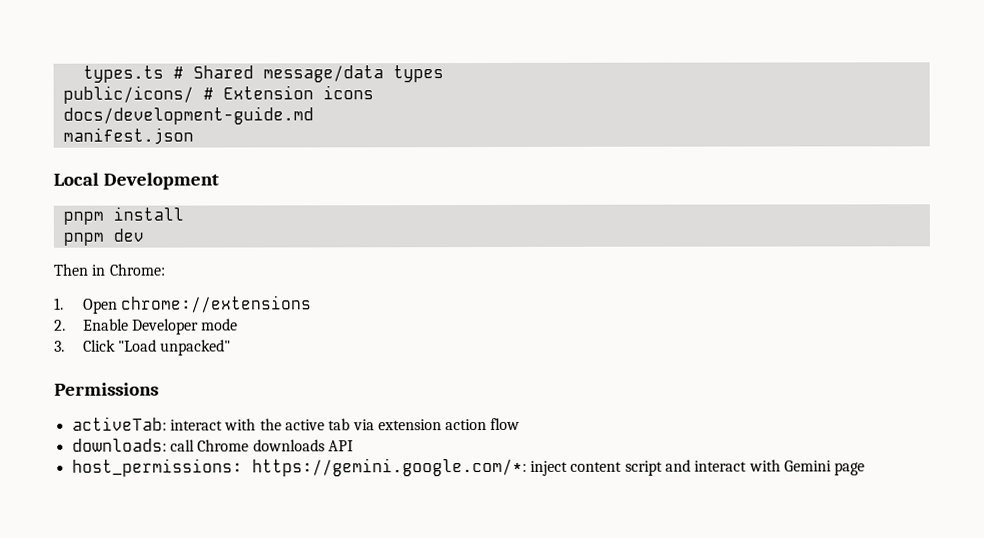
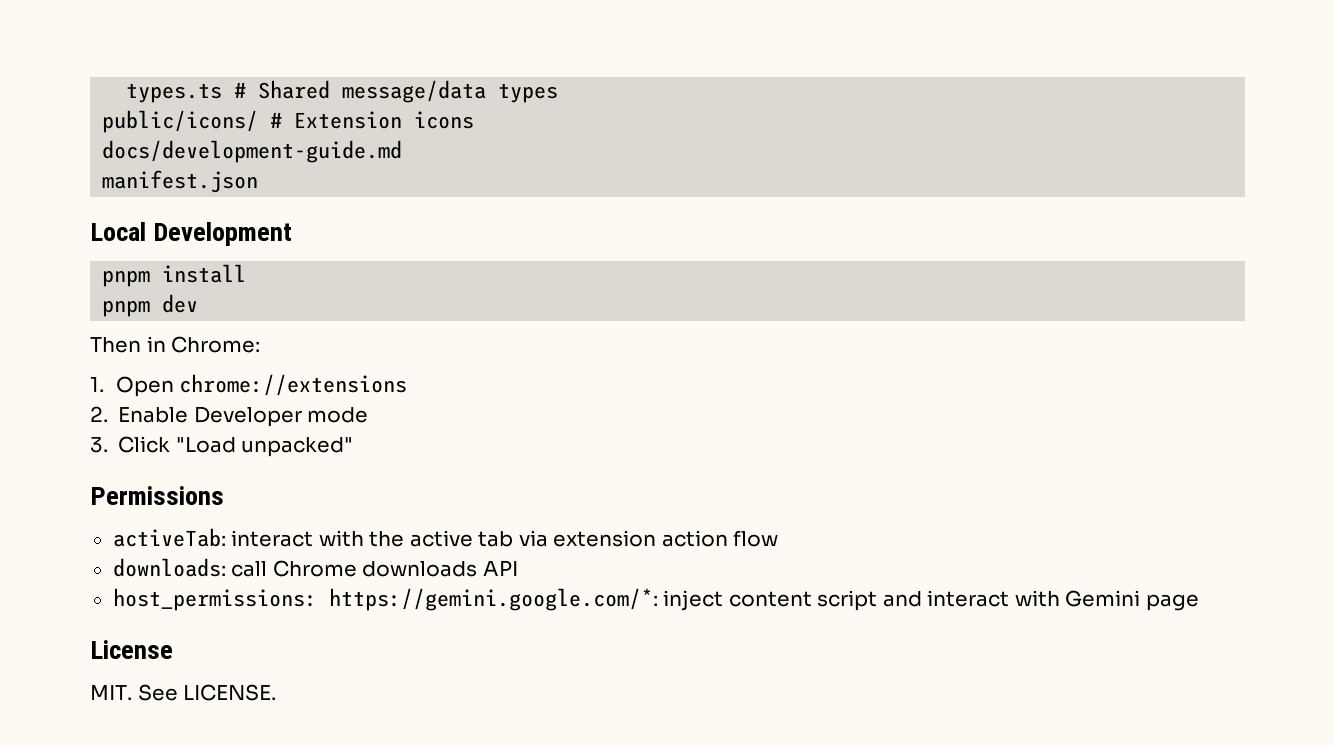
+ License
+ MIT. See LICENSE.

